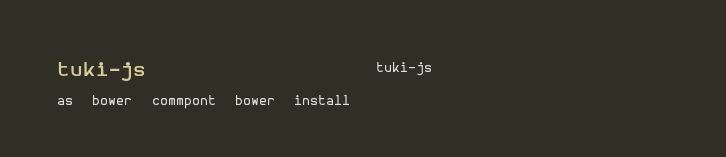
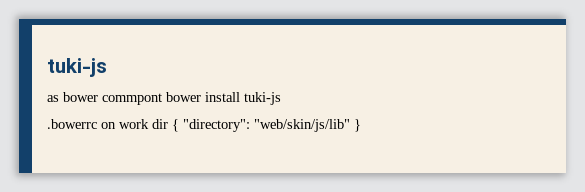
+ .bowerrc on work dir { "directory": "web/skin/js/lib" }

